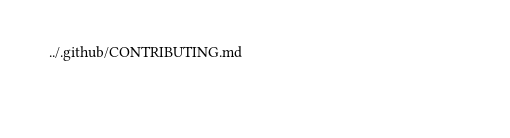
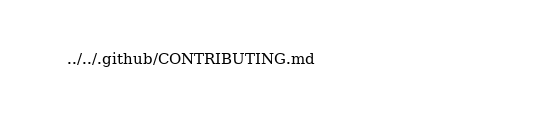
- ../.github/CONTRIBUTING.md
+ ../../.github/CONTRIBUTING.md

